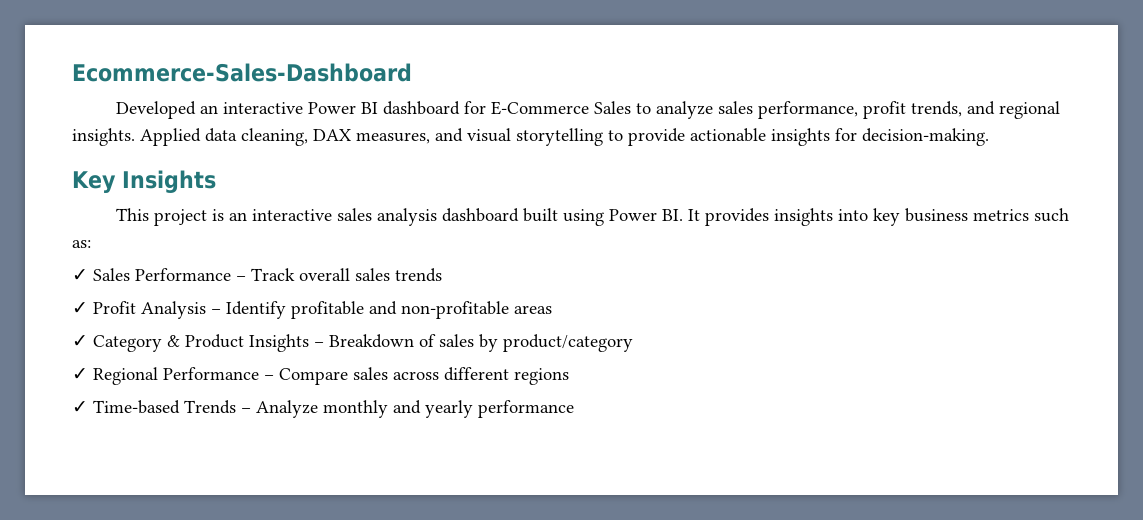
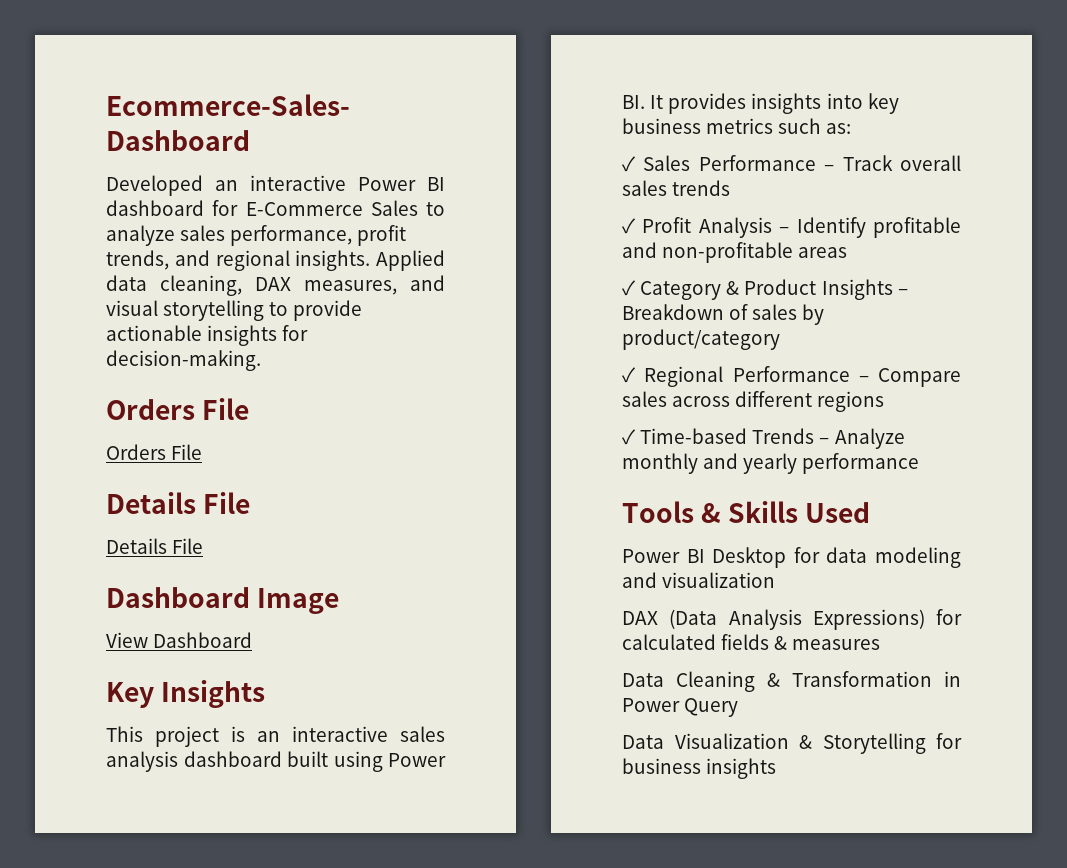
  Applied data cleaning, DAX measures, and visual storytelling to provide actionable insights for decision-making.
+ Orders File
+ Orders File
+ Details File
+ Details File
+ Dashboard Image
+ View Dashboard
+ Tools & Skills Used
+ Power BI Desktop for data modeling and visualization
+ DAX (Data Analysis Expressions) for calculated fields & measures
+ Data Cleaning & Transformation in Power Query
+ Data Visualization & Storytelling for business insights

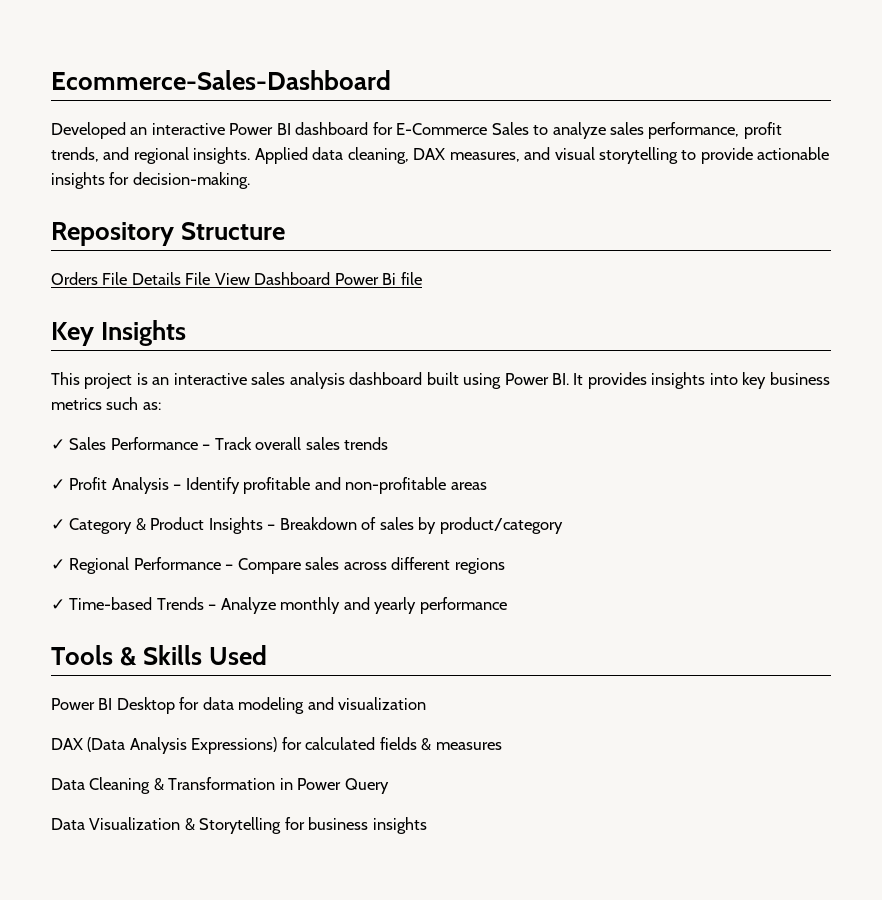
  Applied data cleaning, DAX measures, and visual storytelling to provide actionable insights for decision-making.
- Orders File
- Orders File
- Details File
- Details File
- Dashboard Image
- View Dashboard
+ Repository Structure
+ Orders File Details File View Dashboard Power Bi file

